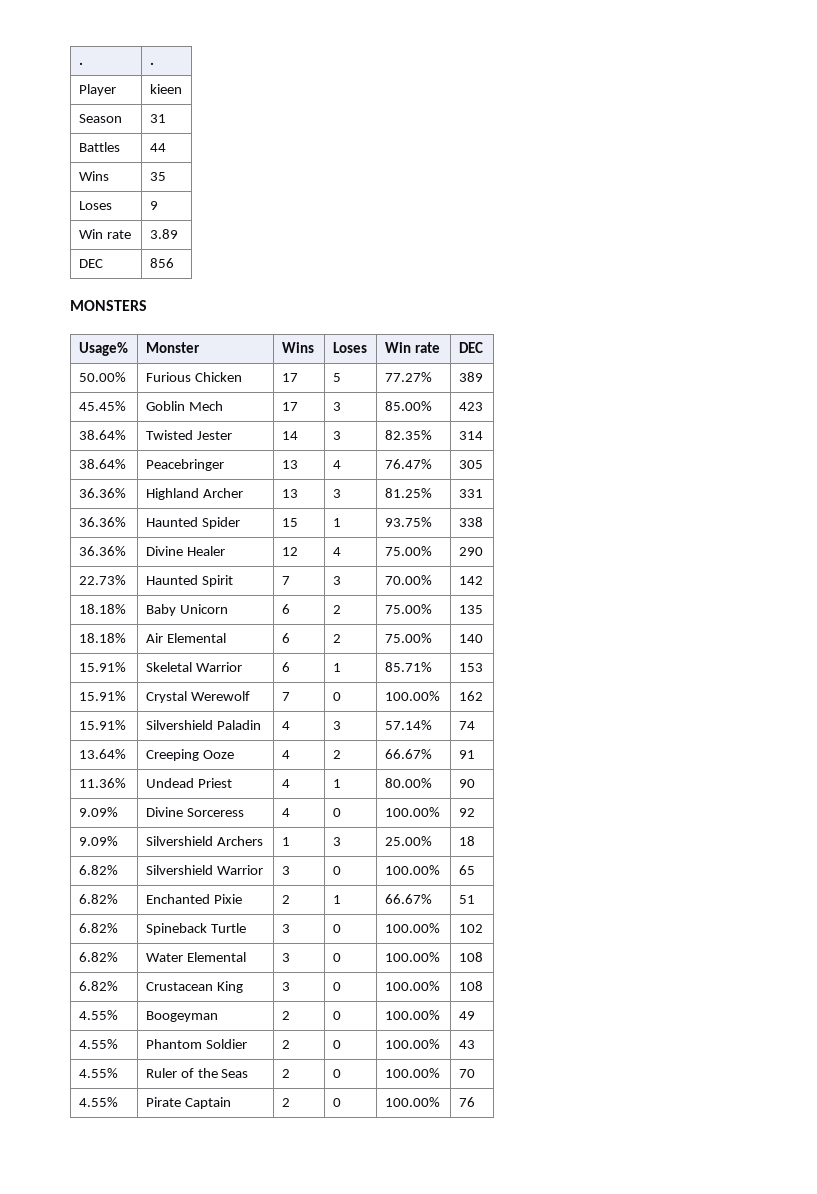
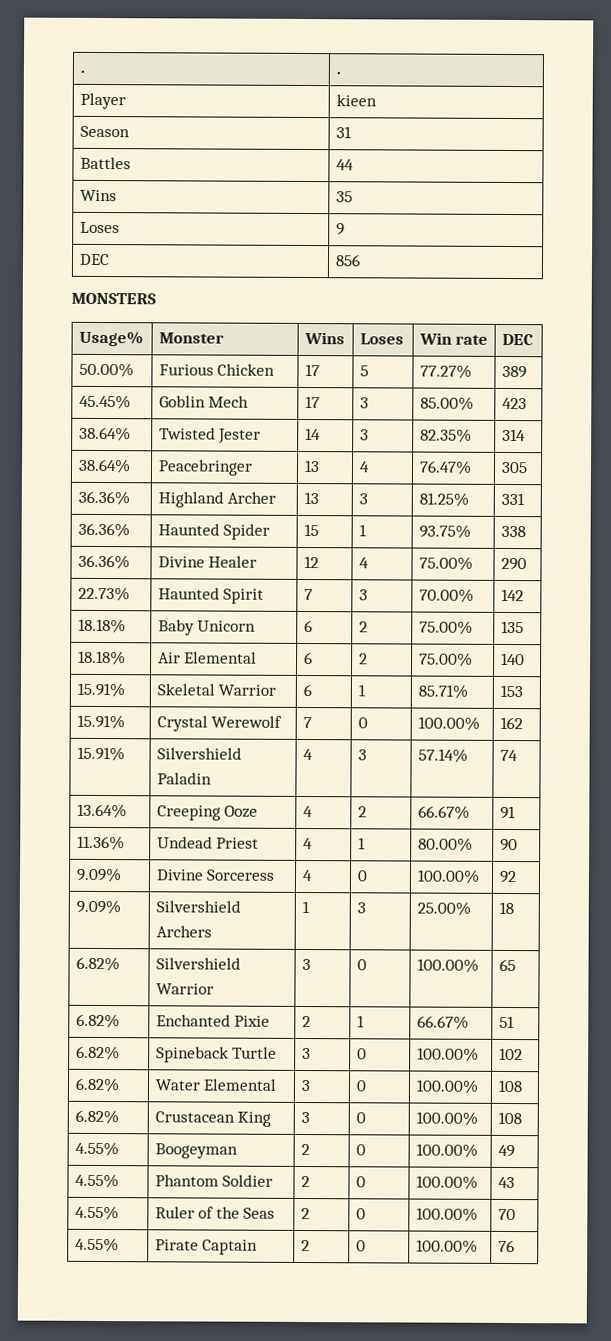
- Win rate | 3.89

